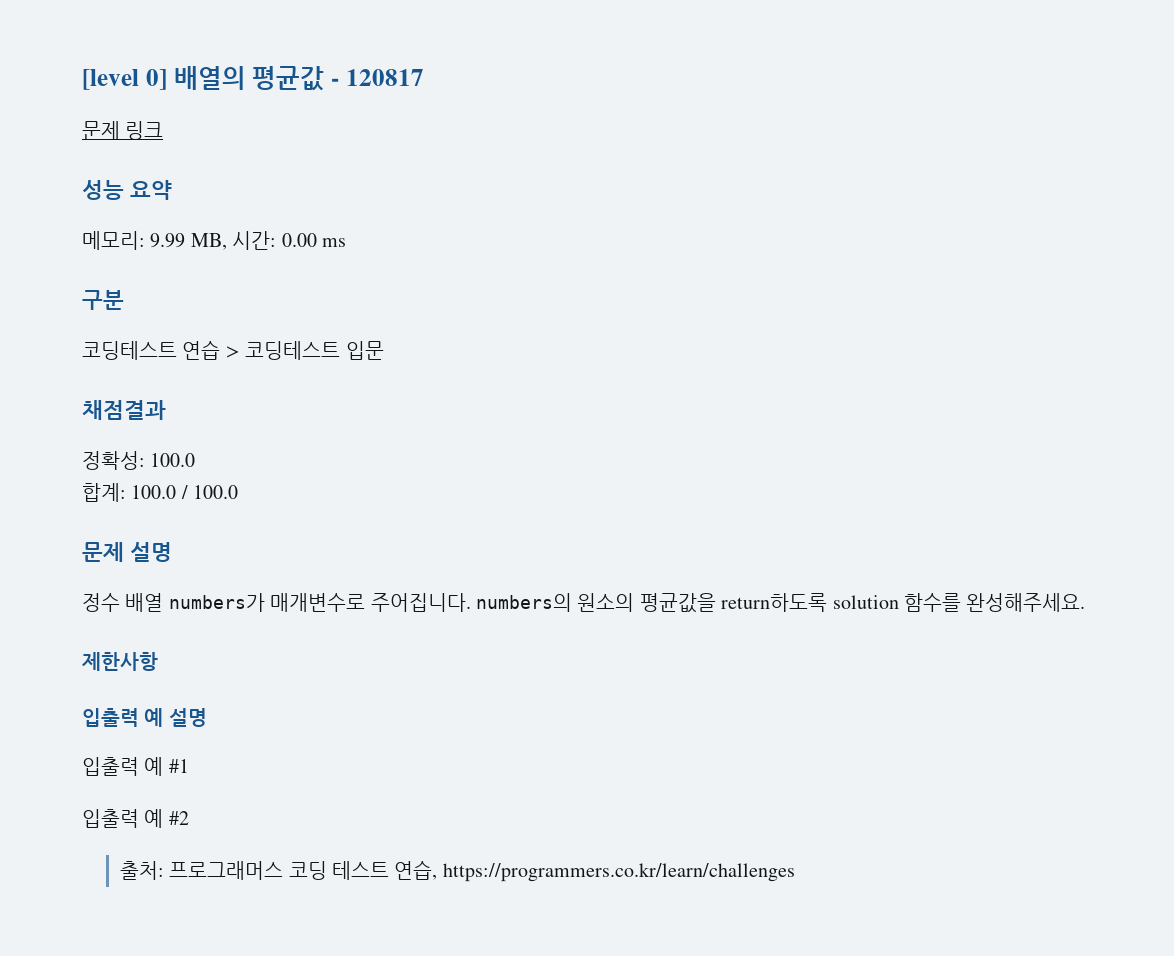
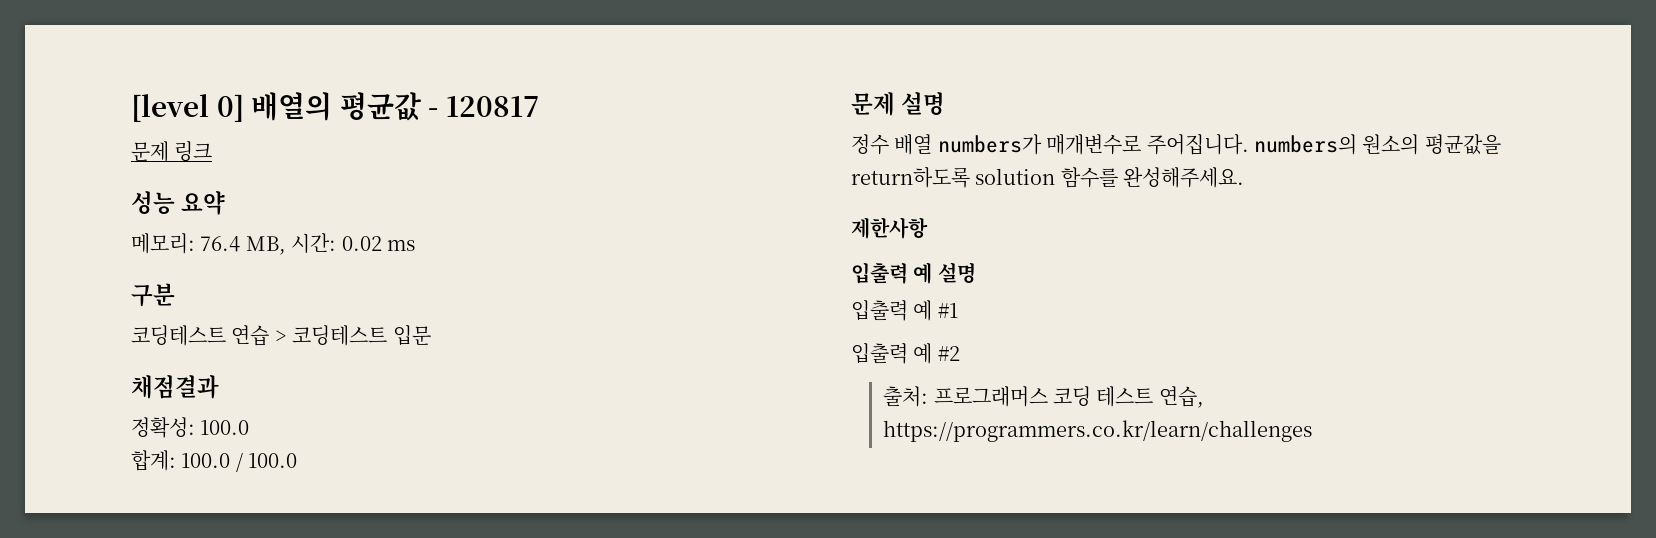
- 메모리: 9.99 MB, 시간: 0.00 ms
+ 메모리: 76.4 MB, 시간: 0.02 ms

